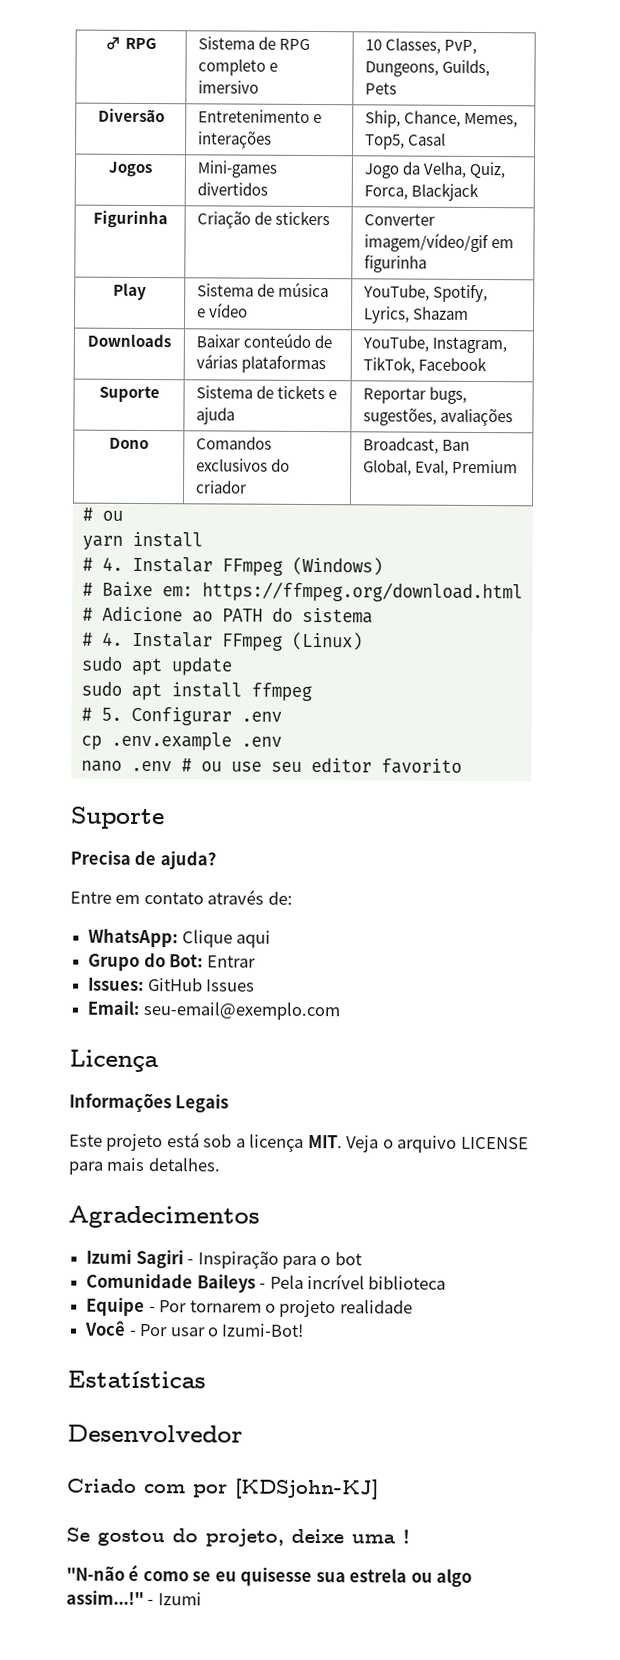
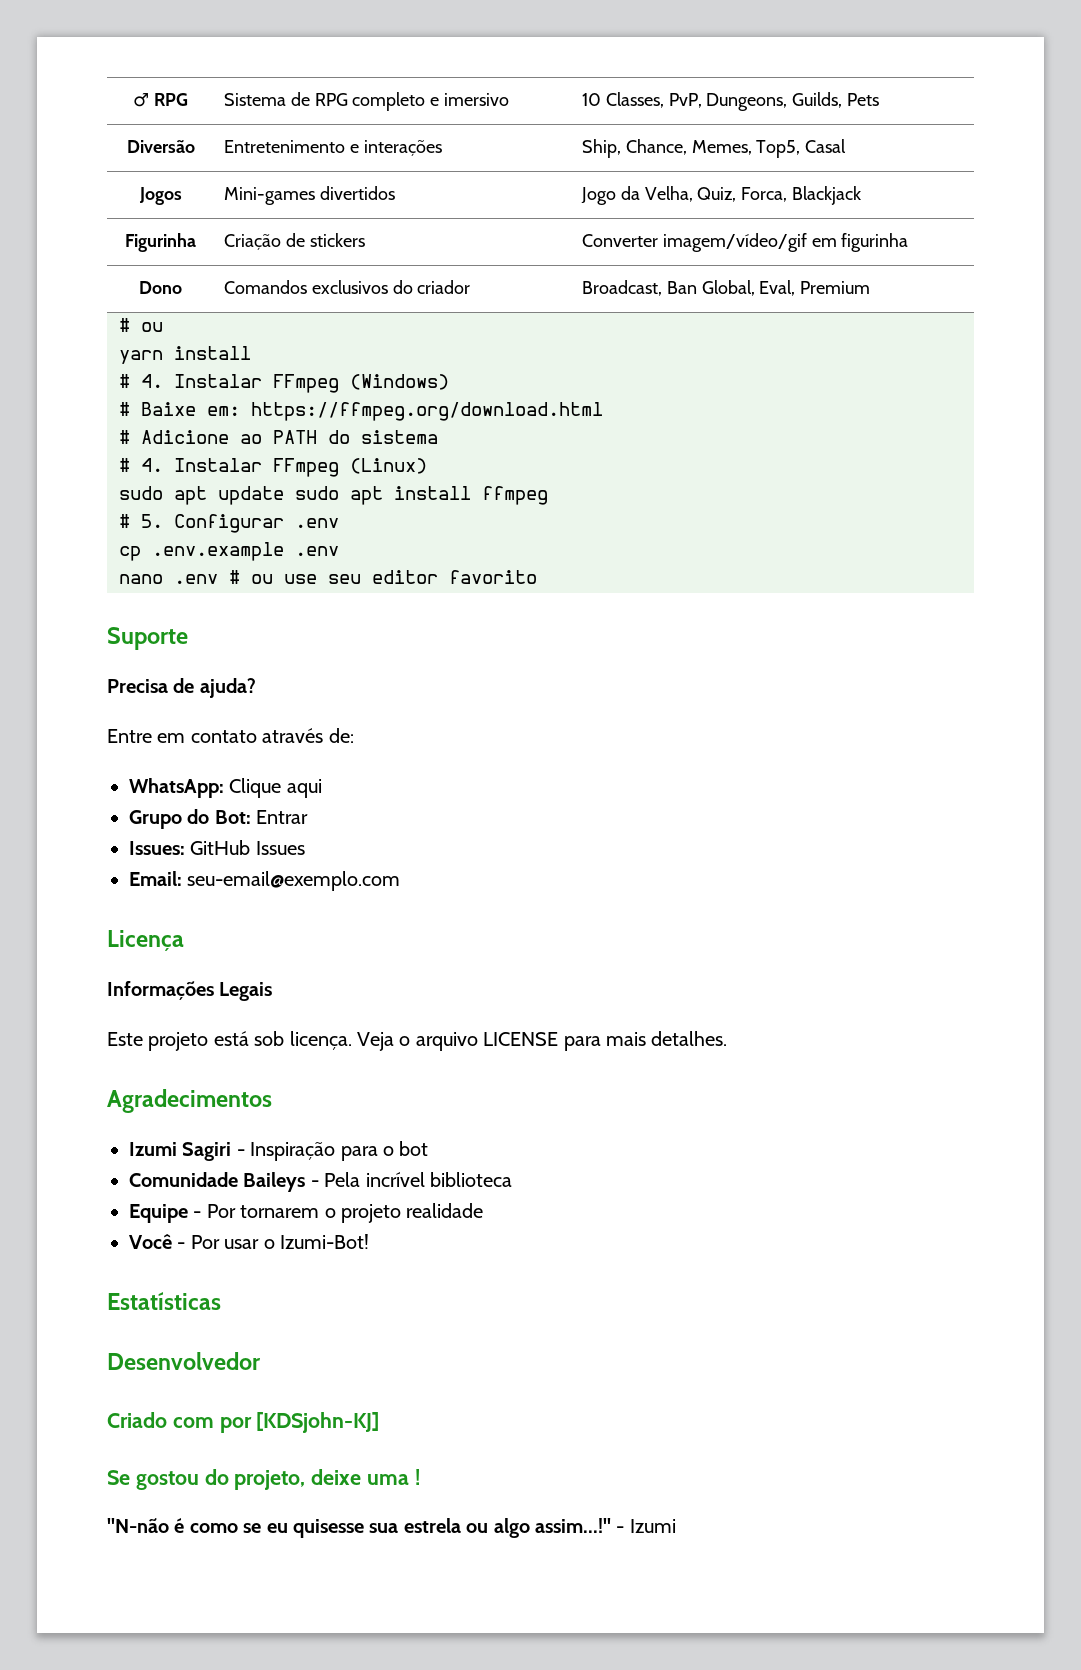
- Play | Sistema de música e vídeo | YouTube, Spotify, Lyrics, Shazam
- Downloads | Baixar conteúdo de várias plataformas | YouTube, Instagram, TikTok, Facebook
- Suporte | Sistema de tickets e ajuda | Reportar bugs, sugestões, avaliações
- sudo apt update
- sudo apt install ffmpeg
+ sudo apt update sudo apt install ffmpeg
- Este projeto está sob a licença MIT. Veja o arquivo LICENSE para mais detalhes.
+ Este projeto está sob licença. Veja o arquivo LICENSE para mais detalhes.

